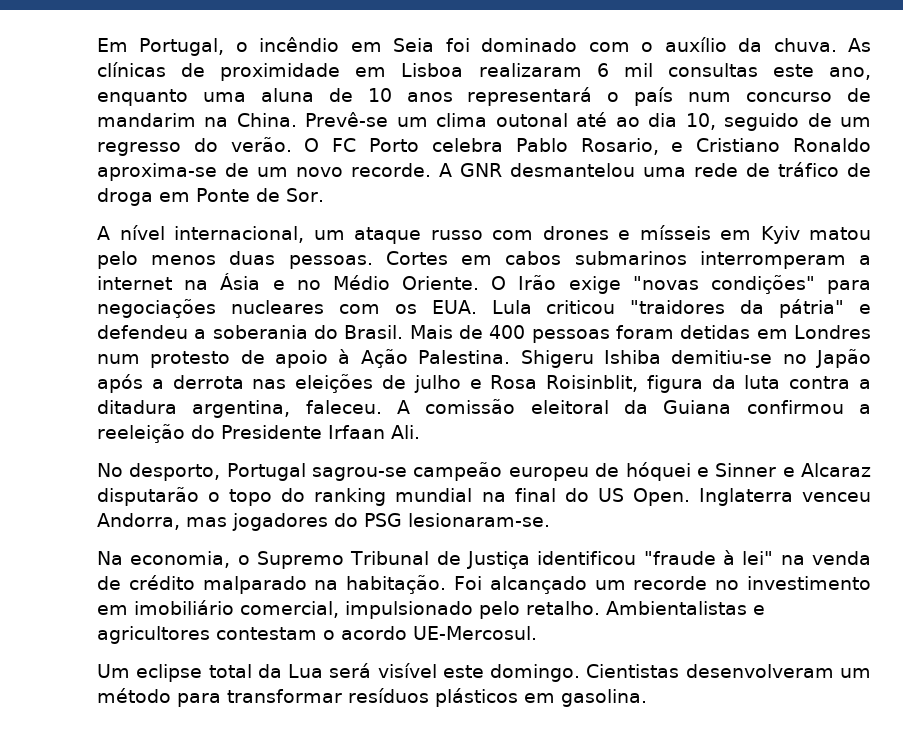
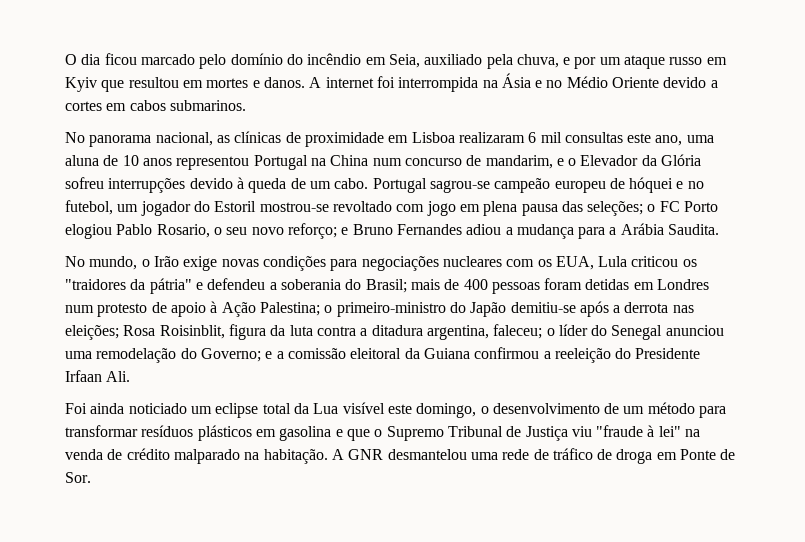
- Em Portugal, o incêndio em Seia foi dominado com o auxílio da chuva. As clínicas de proximidade em Lisboa realizaram 6 mil consultas este ano, enquanto uma aluna de 10 anos representará o país num concurso de mandarim na China. Prevê-se um clima outonal até ao dia 10, seguido de um regresso do verão. O FC Porto celebra Pablo Rosario, e Cristiano Ronaldo aproxima-se de um novo recorde.
+ O dia ficou marcado pelo domínio do incêndio em Seia, auxiliado pela chuva, e por um ataque russo em Kyiv que resultou em mortes e danos. A internet foi interrompida na Ásia e no Médio Oriente devido a cortes em cabos submarinos.
+ No panorama nacional, as clínicas de proximidade em Lisboa realizaram 6 mil consultas este ano, uma aluna de 10 anos representou Portugal na China num concurso de mandarim, e o Elevador da Glória sofreu interrupções devido à queda de um cabo. Portugal sagrou-se campeão europeu de hóquei e no futebol, um jogador do Estoril mostrou-se revoltado com jogo em plena pausa das seleções; o FC Porto elogiou Pablo Rosario, o seu novo reforço; e Bruno Fernandes adiou a mudança para a Arábia Saudita.
+ No mundo, o Irão exige novas condições para negociações nucleares com os EUA, Lula criticou os "traidores da pátria" e defendeu a soberania do Brasil; mais de 400 pessoas foram detidas em Londres num protesto de apoio à Ação Palestina; o primeiro-ministro do Japão demitiu-se após a derrota nas eleições; Rosa Roisinblit, figura da luta contra a ditadura argentina, faleceu; o líder do Senegal anunciou uma remodelação do Governo; e a comissão eleitoral da Guiana confirmou a reeleição do Presidente Irfaan Ali.
+ Foi ainda noticiado um eclipse total da Lua visível este domingo, o desenvolvimento de um método para transformar resíduos plásticos em gasolina e que o Supremo Tribunal de Justiça viu "fraude à lei" na venda de crédito malparado na habitação.
- A nível internacional, um ataque russo com drones e mísseis em Kyiv matou pelo menos duas pessoas. Cortes em cabos submarinos interromperam a internet na Ásia e no Médio Oriente. O Irão exige "novas condições" para negociações nucleares com os EUA. Lula criticou "traidores da pátria" e defendeu a soberania do Brasil. Mais de 400 pessoas foram detidas em Londres num protesto de apoio à Ação Palestina. Shigeru Ishiba demitiu-se no Japão após a derrota nas eleições de julho e Rosa Roisinblit, figura da luta contra a ditadura argentina, faleceu. A comissão eleitoral da Guiana confirmou a reeleição do Presidente Irfaan Ali.
- No desporto, Portugal sagrou-se campeão europeu de hóquei e Sinner e Alcaraz disputarão o topo do ranking mundial na final do US Open. Inglaterra venceu Andorra, mas jogadores do PSG lesionaram-se.
- Na economia, o Supremo Tribunal de Justiça identificou "fraude à lei" na venda de crédito malparado na habitação. Foi alcançado um recorde no investimento em imobiliário comercial, impulsionado pelo retalho. Ambientalistas e agricultores contestam o acordo UE-Mercosul.
- Um eclipse total da Lua será visível este domingo. Cientistas desenvolveram um método para transformar resíduos plásticos em gasolina.

